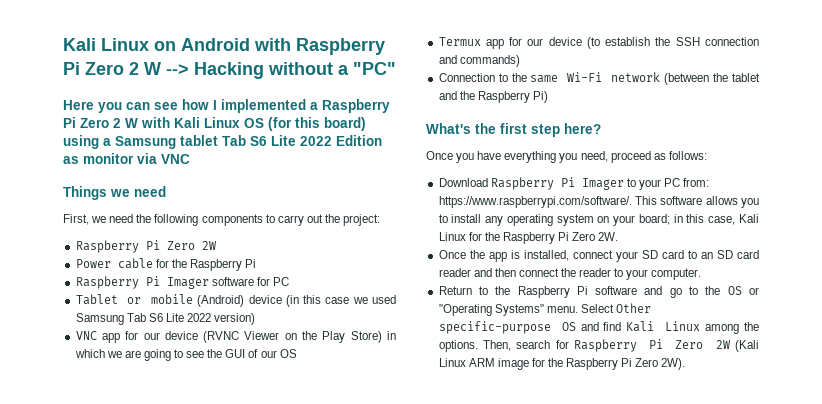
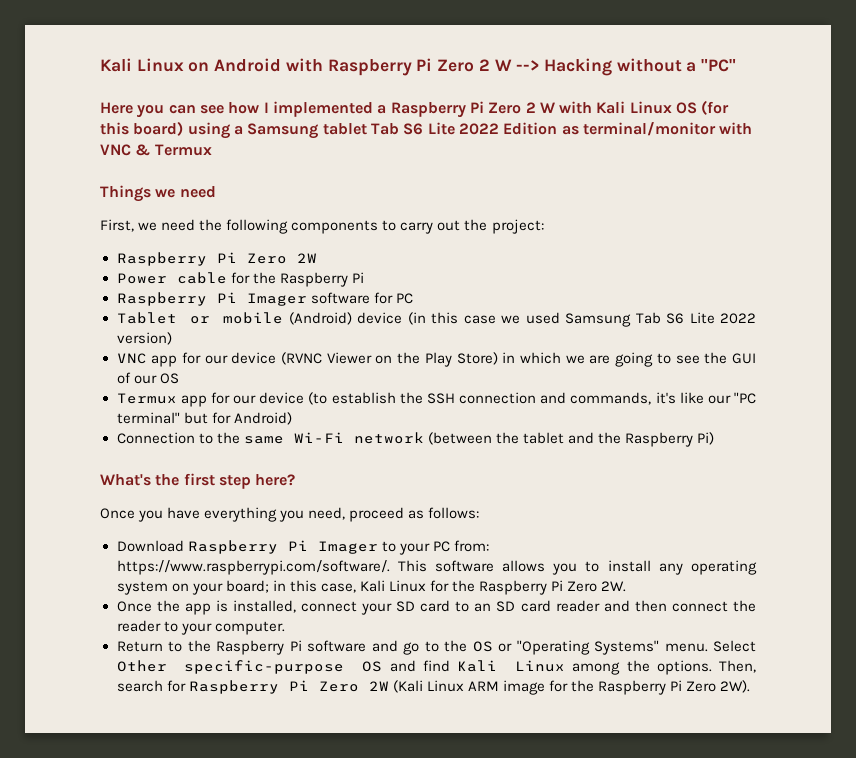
- Here you can see how I implemented a Raspberry Pi Zero 2 W with Kali Linux OS (for this board) using a Samsung tablet Tab S6 Lite 2022 Edition as monitor via VNC
+ Here you can see how I implemented a Raspberry Pi Zero 2 W with Kali Linux OS (for this board) using a Samsung tablet Tab S6 Lite 2022 Edition as terminal/monitor with VNC & Termux
- Termux app for our device (to establish the SSH connection and commands)
+ Termux app for our device (to establish the SSH connection and commands, it's like our "PC terminal" but for Android)

